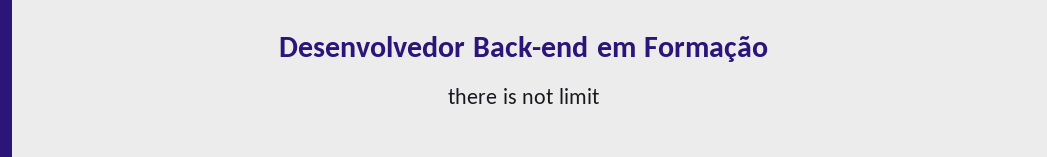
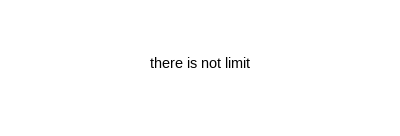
- Desenvolvedor Back-end em Formação

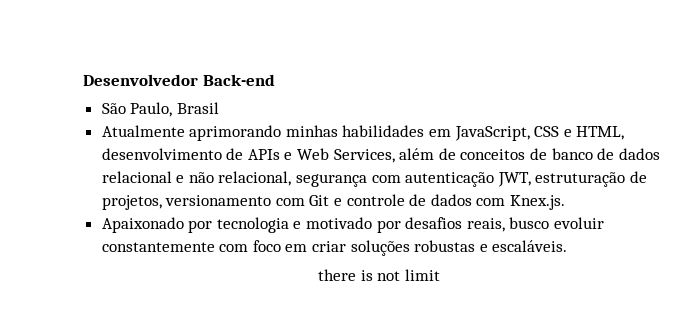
+ Desenvolvedor Back-end
+ São Paulo, Brasil
+ Atualmente aprimorando minhas habilidades em JavaScript, CSS e HTML, desenvolvimento de APIs e Web Services, além de conceitos de banco de dados relacional e não relacional, segurança com autenticação JWT, estruturação de projetos, versionamento com Git e controle de dados com Knex.js.
+ Apaixonado por tecnologia e motivado por desafios reais, busco evoluir constantemente com foco em criar soluções robustas e escaláveis.

